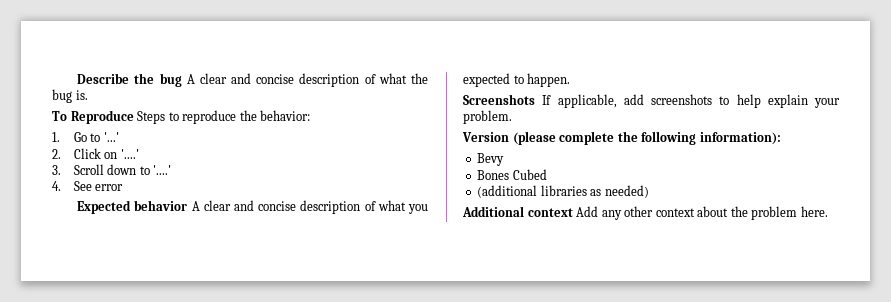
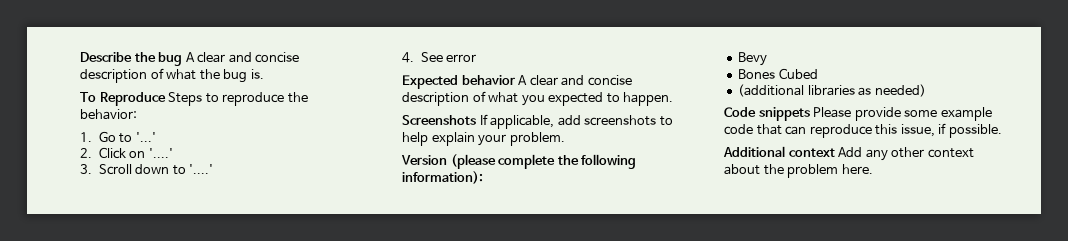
+ Code snippets Please provide some example code that can reproduce this issue, if possible.

